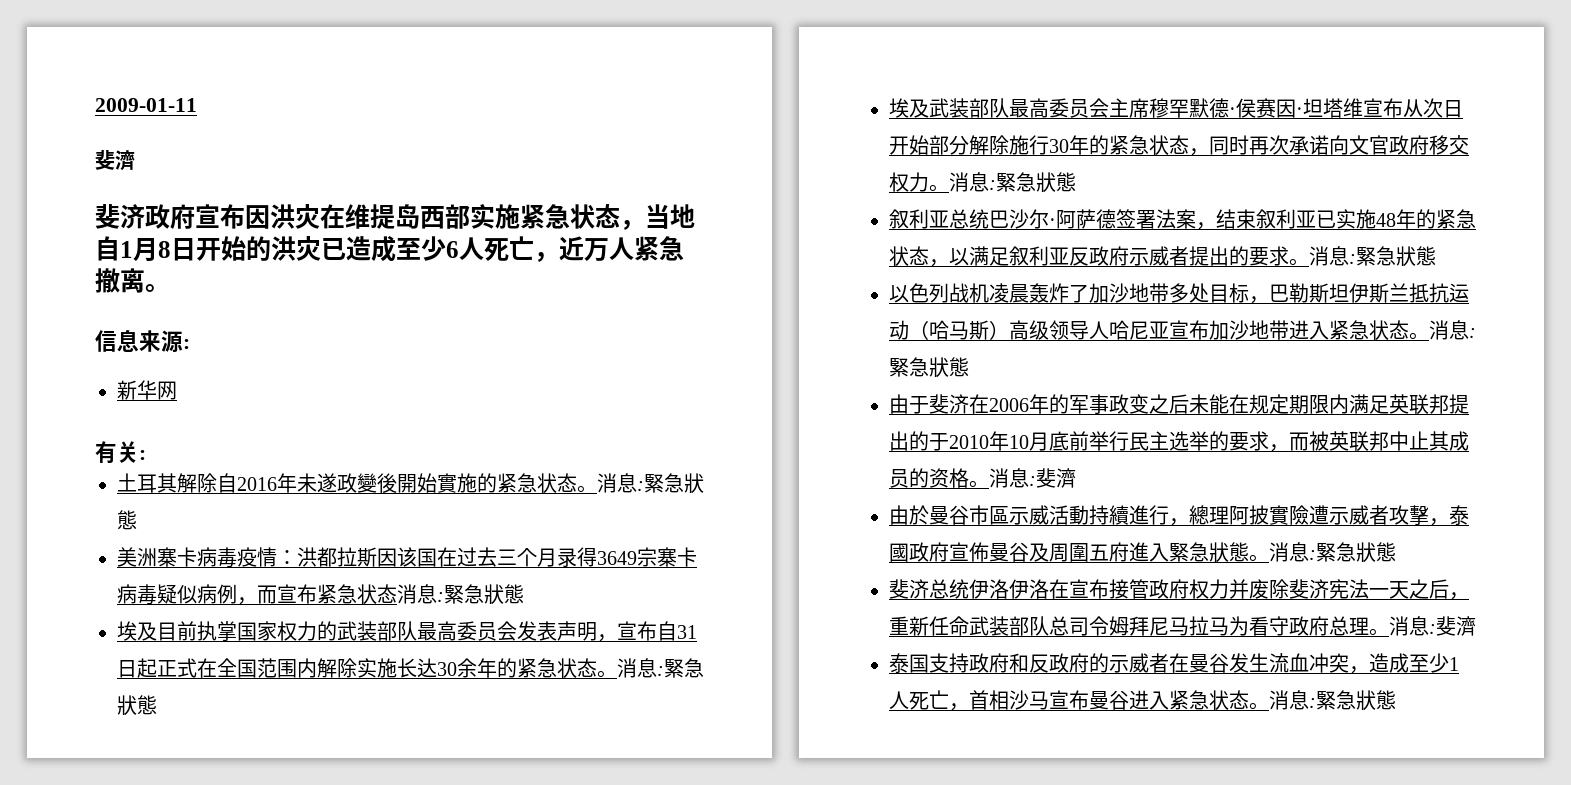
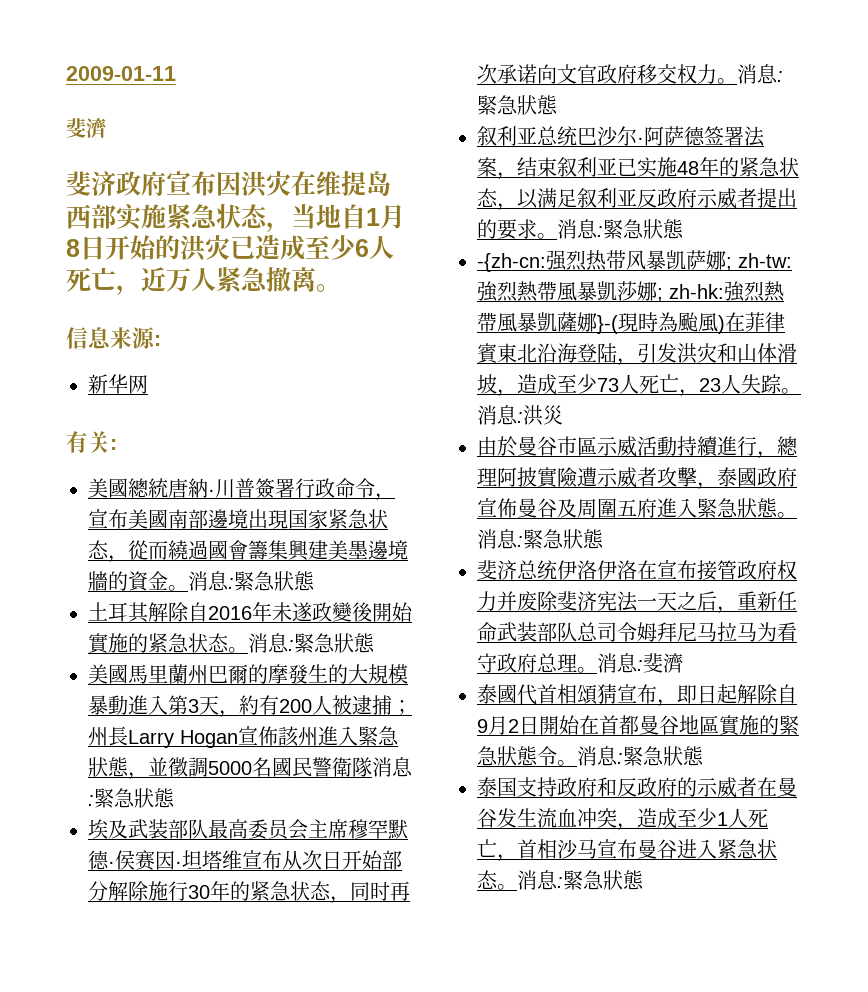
+ 美國總統唐納·川普簽署行政命令，宣布美國南部邊境出現国家紧急状态，從而繞過國會籌集興建美墨邊境牆的資金。消息:緊急狀態
- 美洲寨卡病毒疫情：洪都拉斯因该国在过去三个月录得3649宗寨卡病毒疑似病例，而宣布紧急状态消息:緊急狀態
- 埃及目前执掌国家权力的武装部队最高委员会发表声明，宣布自31日起正式在全国范围内解除实施长达30余年的紧急状态。消息:緊急狀態
+ 美國馬里蘭州巴爾的摩發生的大規模暴動進入第3天，約有200人被逮捕；州長Larry Hogan宣佈該州進入緊急狀態，並徵調5000名國民警衛隊消息:緊急狀態
- 以色列战机凌晨轰炸了加沙地带多处目标，巴勒斯坦伊斯兰抵抗运动（哈马斯）高级领导人哈尼亚宣布加沙地带进入紧急状态。消息:緊急狀態
- 由于斐济在2006年的军事政变之后未能在规定期限内满足英联邦提出的于2010年10月底前举行民主选举的要求，而被英联邦中止其成员的资格。消息:斐濟
+ -{zh-cn:强烈热带风暴凯萨娜; zh-tw:強烈熱帶風暴凱莎娜; zh-hk:強烈熱帶風暴凱薩娜}-(現時為颱風)在菲律賓東北沿海登陆，引发洪灾和山体滑坡，造成至少73人死亡，23人失踪。消息:洪災
+ 泰國代首相頌猜宣布，即日起解除自9月2日開始在首都曼谷地區實施的緊急狀態令。消息:緊急狀態

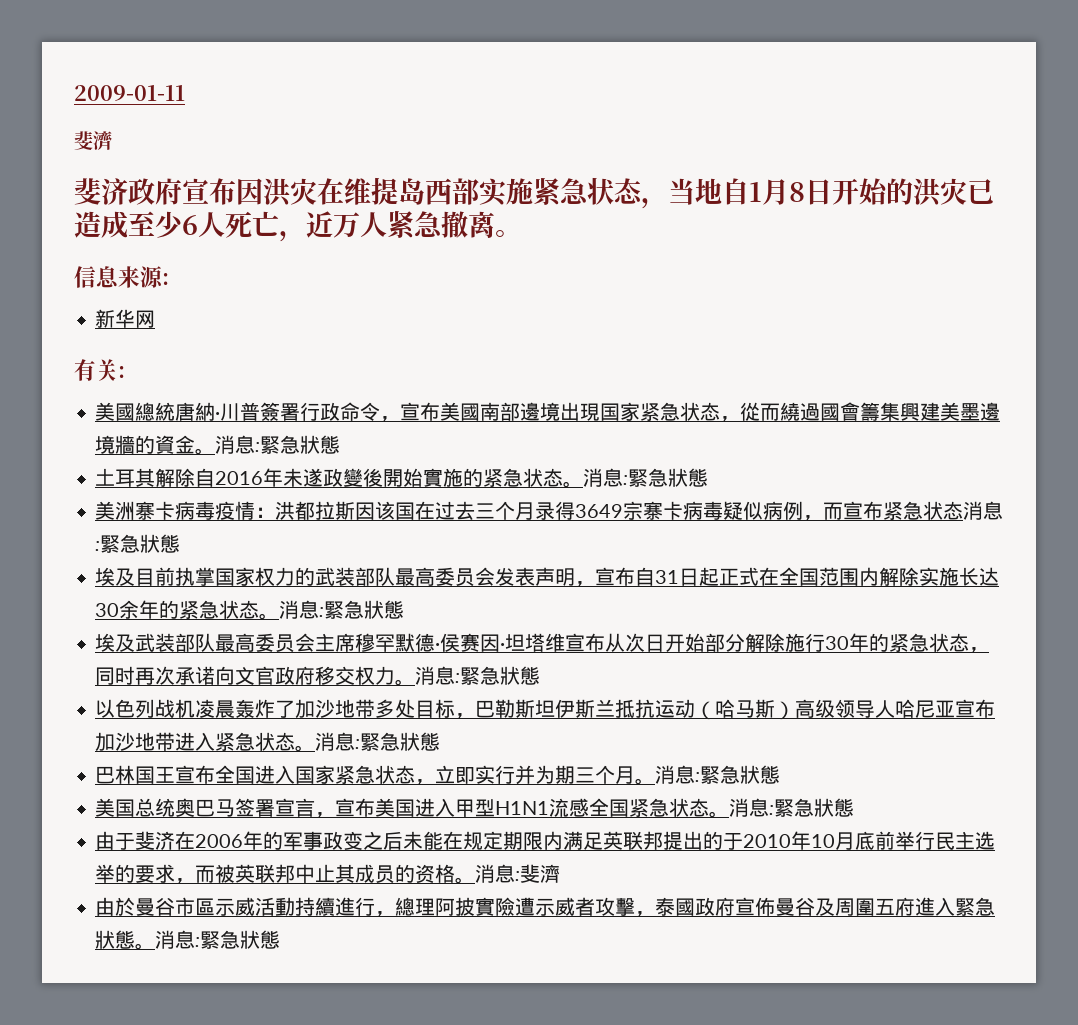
- 美國馬里蘭州巴爾的摩發生的大規模暴動進入第3天，約有200人被逮捕；州長Larry Hogan宣佈該州進入緊急狀態，並徵調5000名國民警衛隊消息:緊急狀態
+ 美洲寨卡病毒疫情：洪都拉斯因该国在过去三个月录得3649宗寨卡病毒疑似病例，而宣布紧急状态消息:緊急狀態
+ 埃及目前执掌国家权力的武装部队最高委员会发表声明，宣布自31日起正式在全国范围内解除实施长达30余年的紧急状态。消息:緊急狀態
- 叙利亚总统巴沙尔·阿萨德签署法案，结束叙利亚已实施48年的紧急状态，以满足叙利亚反政府示威者提出的要求。消息:緊急狀態
- -{zh-cn:强烈热带风暴凯萨娜; zh-tw:強烈熱帶風暴凱莎娜; zh-hk:強烈熱帶風暴凱薩娜}-(現時為颱風)在菲律賓東北沿海登陆，引发洪灾和山体滑坡，造成至少73人死亡，23人失踪。消息:洪災
+ 以色列战机凌晨轰炸了加沙地带多处目标，巴勒斯坦伊斯兰抵抗运动（哈马斯）高级领导人哈尼亚宣布加沙地带进入紧急状态。消息:緊急狀態
+ 巴林国王宣布全国进入国家紧急状态，立即实行并为期三个月。消息:緊急狀態
+ 美国总统奥巴马签署宣言，宣布美国进入甲型H1N1流感全国紧急状态。消息:緊急狀態
+ 由于斐济在2006年的军事政变之后未能在规定期限内满足英联邦提出的于2010年10月底前举行民主选举的要求，而被英联邦中止其成员的资格。消息:斐濟
- 斐济总统伊洛伊洛在宣布接管政府权力并废除斐济宪法一天之后，重新任命武装部队总司令姆拜尼马拉马为看守政府总理。消息:斐濟
- 泰國代首相頌猜宣布，即日起解除自9月2日開始在首都曼谷地區實施的緊急狀態令。消息:緊急狀態
- 泰国支持政府和反政府的示威者在曼谷发生流血冲突，造成至少1人死亡，首相沙马宣布曼谷进入紧急状态。消息:緊急狀態

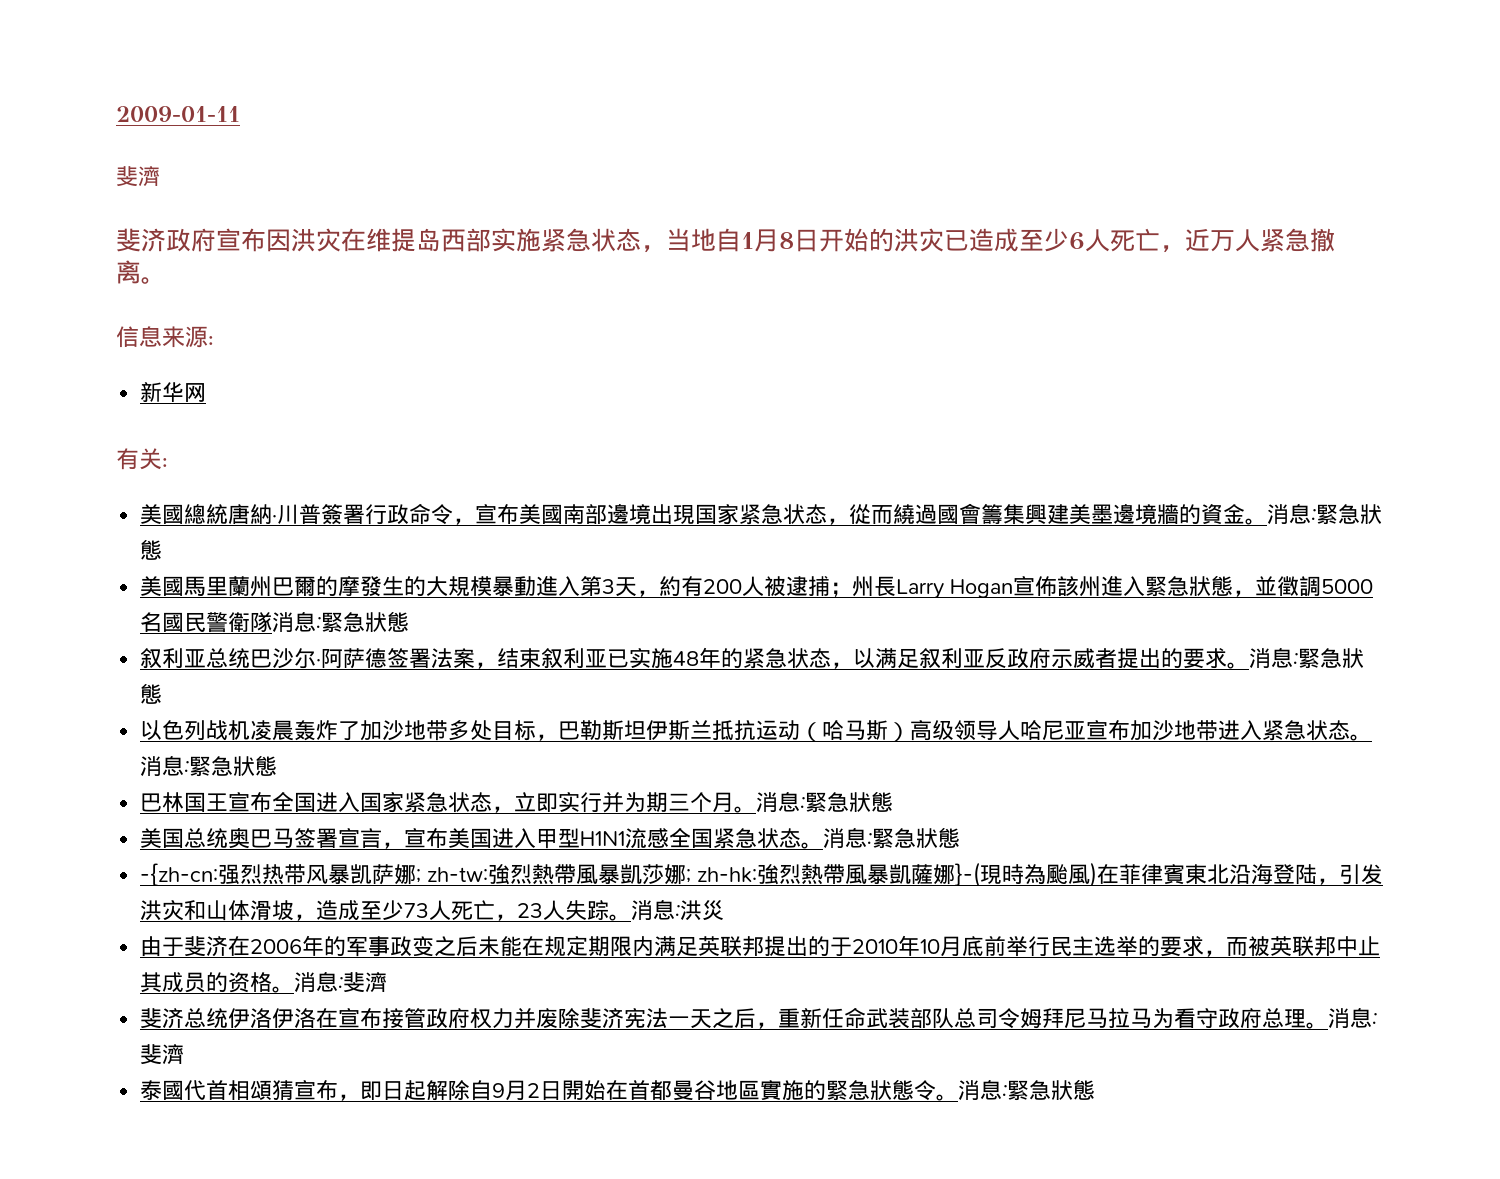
- 土耳其解除自2016年未遂政變後開始實施的紧急状态。消息:緊急狀態
- 美洲寨卡病毒疫情：洪都拉斯因该国在过去三个月录得3649宗寨卡病毒疑似病例，而宣布紧急状态消息:緊急狀態
- 埃及目前执掌国家权力的武装部队最高委员会发表声明，宣布自31日起正式在全国范围内解除实施长达30余年的紧急状态。消息:緊急狀態
- 埃及武装部队最高委员会主席穆罕默德·侯赛因·坦塔维宣布从次日开始部分解除施行30年的紧急状态，同时再次承诺向文官政府移交权力。
+ 美國馬里蘭州巴爾的摩發生的大規模暴動進入第3天，約有200人被逮捕；州長Larry Hogan宣佈該州進入緊急狀態，並徵調5000名國民警衛隊消息:緊急狀態
+ 叙利亚总统巴沙尔·阿萨德签署法案，结束叙利亚已实施48年的紧急状态，以满足叙利亚反政府示威者提出的要求。
+ -{zh-cn:强烈热带风暴凯萨娜; zh-tw:強烈熱帶風暴凱莎娜; zh-hk:強烈熱帶風暴凱薩娜}-(現時為颱風)在菲律賓東北沿海登陆，引发洪灾和山体滑坡，造成至少73人死亡，23人失踪。消息:洪災
- 由於曼谷市區示威活動持續進行，總理阿披實險遭示威者攻擊，泰國政府宣佈曼谷及周圍五府進入緊急狀態。
+ 斐济总统伊洛伊洛在宣布接管政府权力并废除斐济宪法一天之后，重新任命武装部队总司令姆拜尼马拉马为看守政府总理。消息:斐濟
+ 泰國代首相頌猜宣布，即日起解除自9月2日開始在首都曼谷地區實施的緊急狀態令。

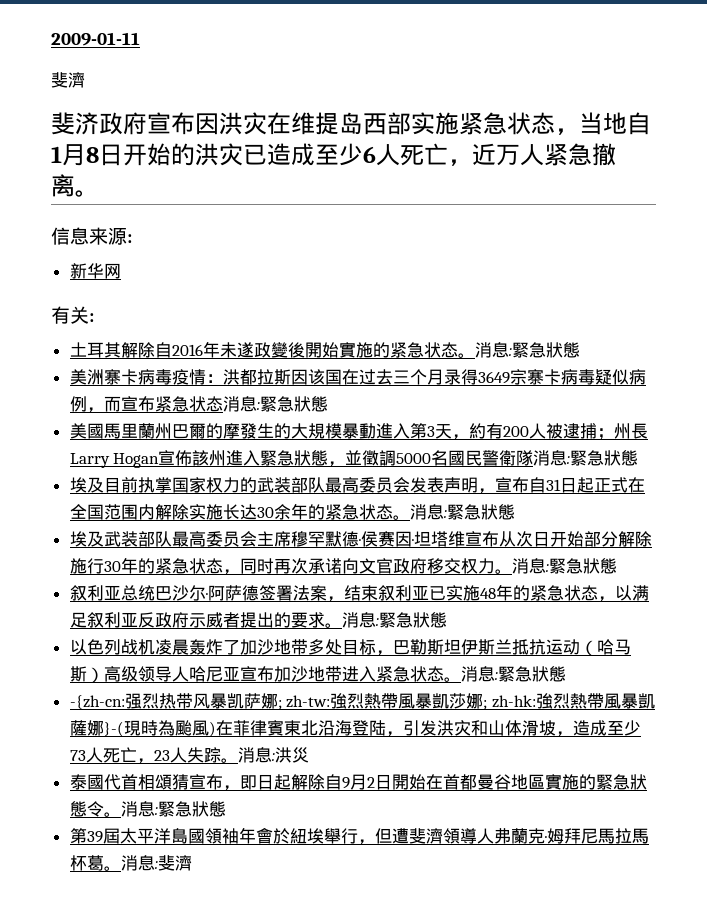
- 美國總統唐納·川普簽署行政命令，宣布美國南部邊境出現国家紧急状态，從而繞過國會籌集興建美墨邊境牆的資金。消息:緊急狀態
+ 土耳其解除自2016年未遂政變後開始實施的紧急状态。消息:緊急狀態
+ 美洲寨卡病毒疫情：洪都拉斯因该国在过去三个月录得3649宗寨卡病毒疑似病例，而宣布紧急状态消息:緊急狀態
+ 埃及目前执掌国家权力的武装部队最高委员会发表声明，宣布自31日起正式在全国范围内解除实施长达30余年的紧急状态。消息:緊急狀態
+ 埃及武装部队最高委员会主席穆罕默德·侯赛因·坦塔维宣布从次日开始部分解除施行30年的紧急状态，同时再次承诺向文官政府移交权力。消息:緊急狀態
- 巴林国王宣布全国进入国家紧急状态，立即实行并为期三个月。消息:緊急狀態
- 美国总统奥巴马签署宣言，宣布美国进入甲型H1N1流感全国紧急状态。消息:緊急狀態
- 由于斐济在2006年的军事政变之后未能在规定期限内满足英联邦提出的于2010年10月底前举行民主选举的要求，而被英联邦中止其成员的资格。消息:斐濟
- 斐济总统伊洛伊洛在宣布接管政府权力并废除斐济宪法一天之后，重新任命武装部队总司令姆拜尼马拉马为看守政府总理。消息:斐濟
+ 第39屆太平洋島國領袖年會於紐埃舉行，但遭斐濟領導人弗蘭克·姆拜尼馬拉馬杯葛。消息:斐濟

